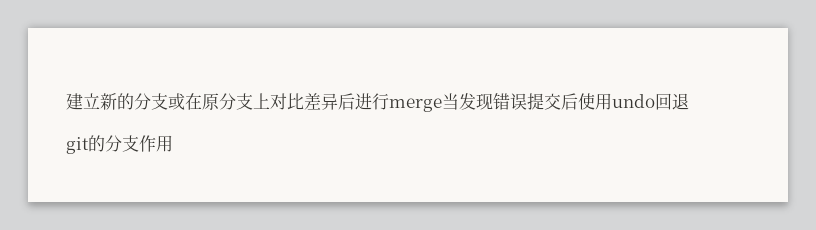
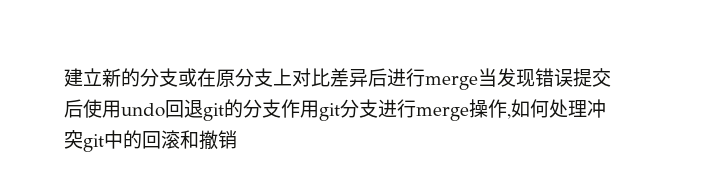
- 建立新的分支或在原分支上对比差异后进行merge当发现错误提交后使用undo回退
- git的分支作用
+ 建立新的分支或在原分支上对比差异后进行merge当发现错误提交后使用undo回退git的分支作用git分支进行merge操作,如何处理冲突git中的回滚和撤销

